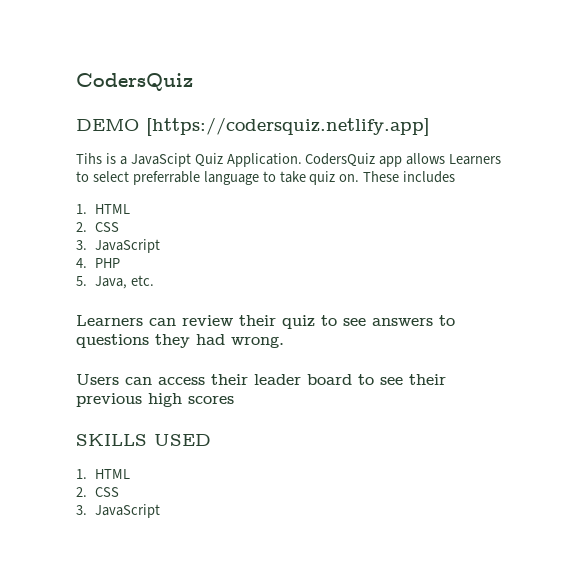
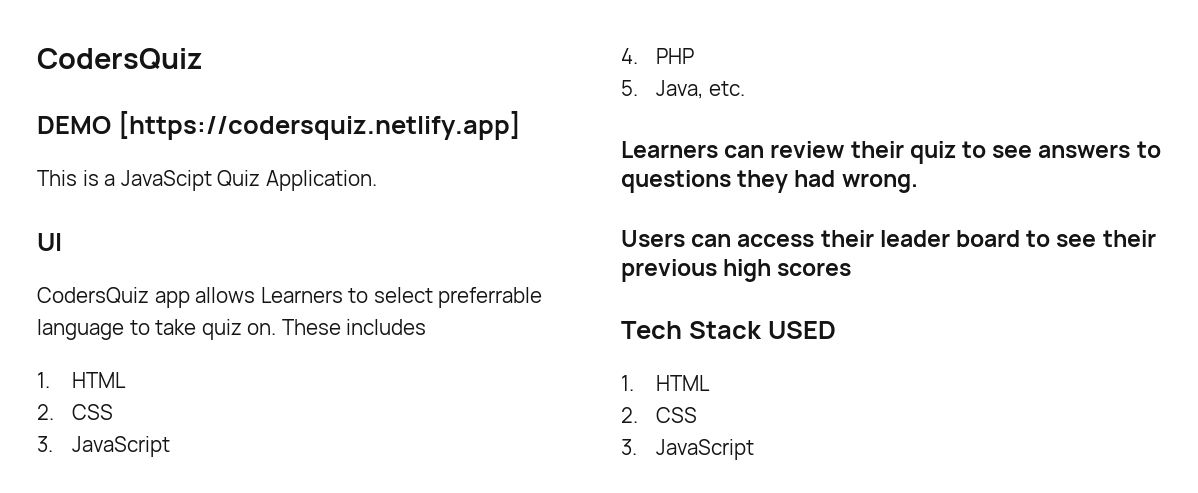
- Tihs is a JavaScipt Quiz Application. CodersQuiz app allows Learners to select preferrable language to take quiz on.
+ This is a JavaScipt Quiz Application.
+ UI
+ CodersQuiz app allows Learners to select preferrable language to take quiz on.
- SKILLS USED
+ Tech Stack USED

